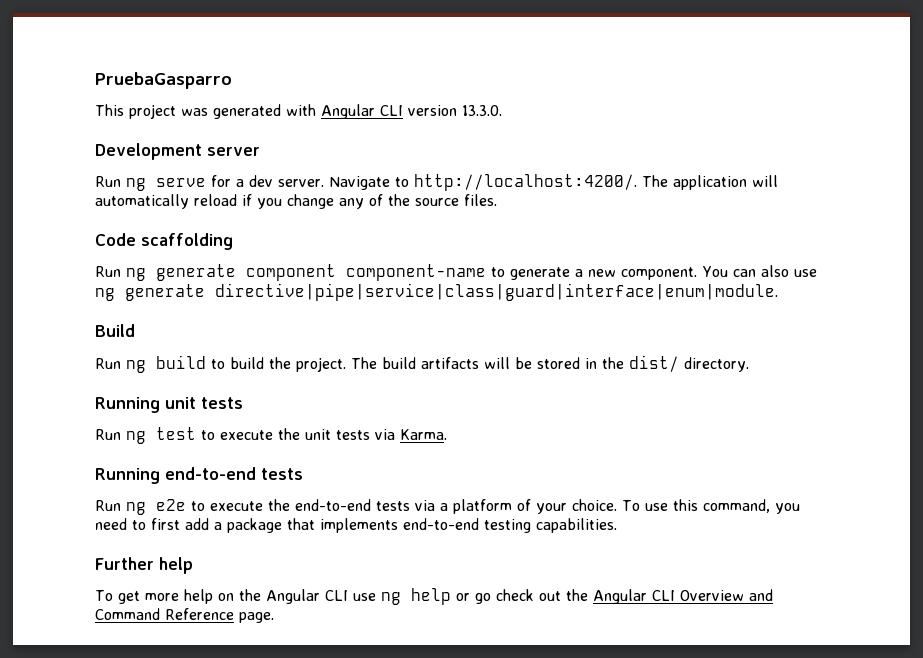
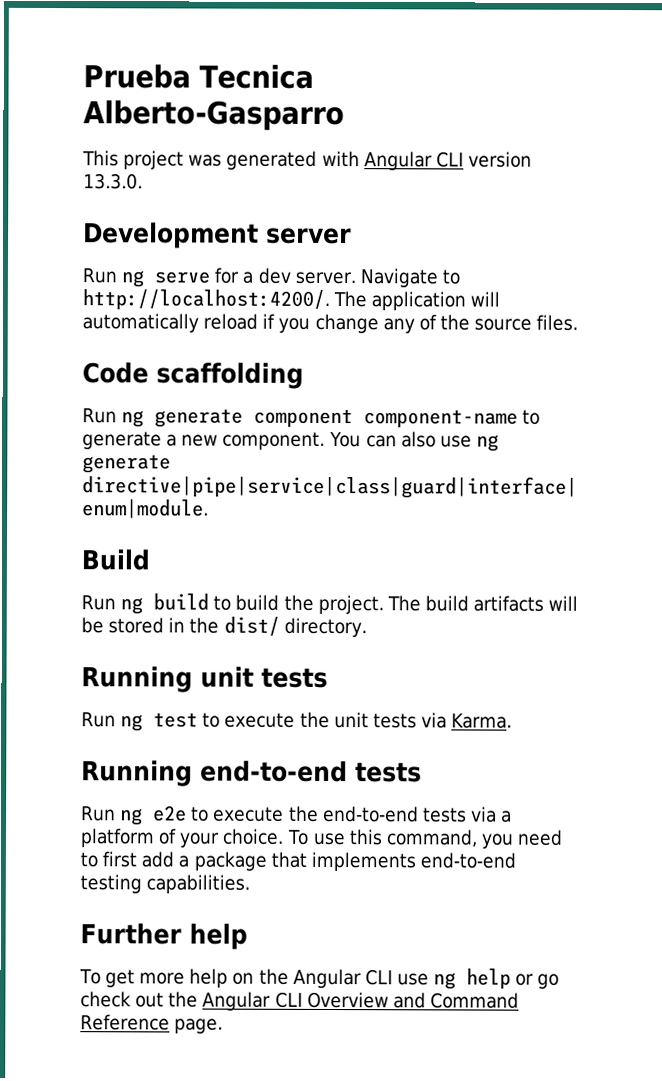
- PruebaGasparro
+ Prueba Tecnica Alberto-Gasparro

